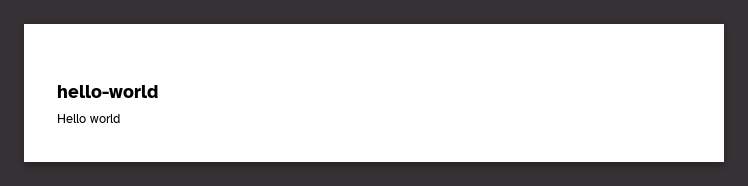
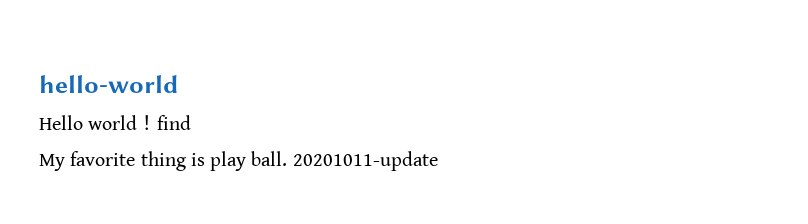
- Hello world
+ Hello world！find
+ My favorite thing is play ball. 20201011-update

